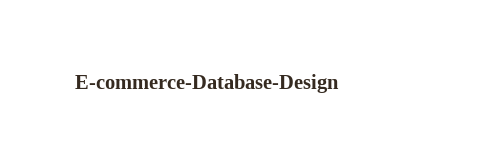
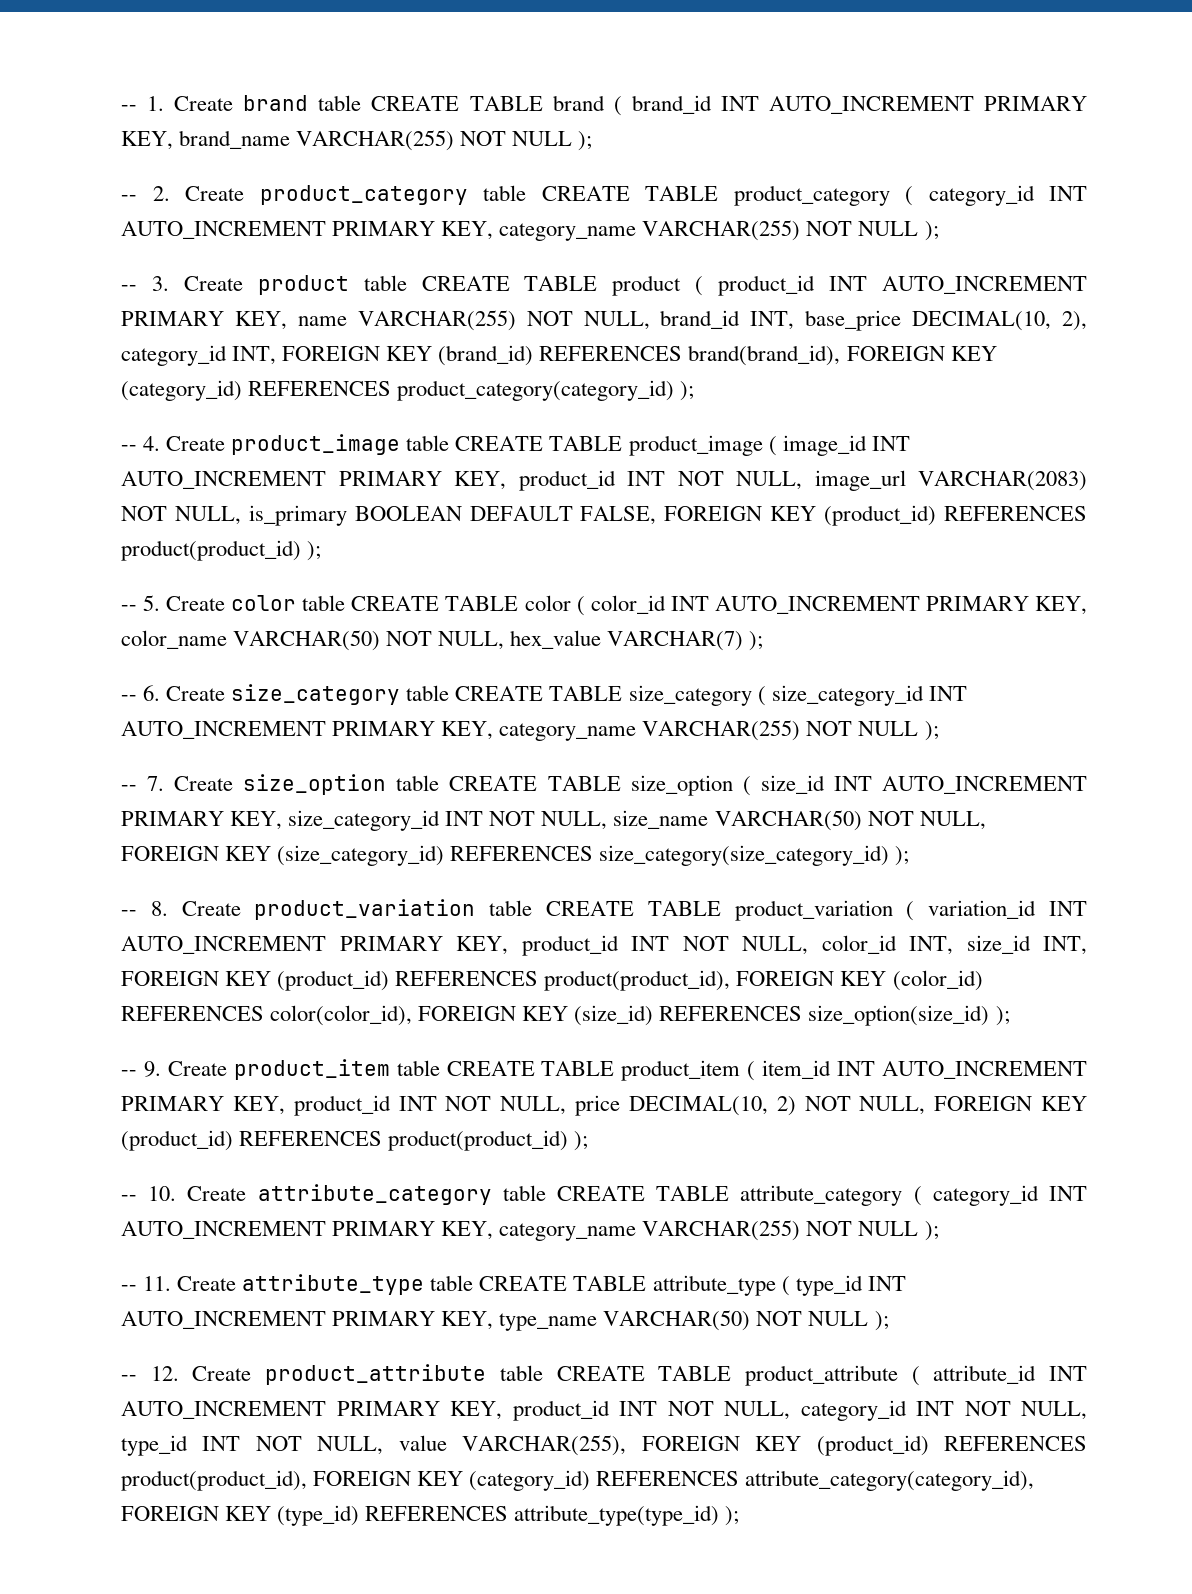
- E-commerce-Database-Design
+ -- 1. Create brand table CREATE TABLE brand ( brand_id INT AUTO_INCREMENT PRIMARY KEY, brand_name VARCHAR(255) NOT NULL );
+ -- 2. Create product_category table CREATE TABLE product_category ( category_id INT AUTO_INCREMENT PRIMARY KEY, category_name VARCHAR(255) NOT NULL );
+ -- 3. Create product table CREATE TABLE product ( product_id INT AUTO_INCREMENT PRIMARY KEY, name VARCHAR(255) NOT NULL, brand_id INT, base_price DECIMAL(10, 2), category_id INT, FOREIGN KEY (brand_id) REFERENCES brand(brand_id), FOREIGN KEY (category_id) REFERENCES product_category(category_id) );
+ -- 4. Create product_image table CREATE TABLE product_image ( image_id INT AUTO_INCREMENT PRIMARY KEY, product_id INT NOT NULL, image_url VARCHAR(2083) NOT NULL, is_primary BOOLEAN DEFAULT FALSE, FOREIGN KEY (product_id) REFERENCES product(product_id) );
+ -- 5. Create color table CREATE TABLE color ( color_id INT AUTO_INCREMENT PRIMARY KEY, color_name VARCHAR(50) NOT NULL, hex_value VARCHAR(7) );
+ -- 6. Create size_category table CREATE TABLE size_category ( size_category_id INT AUTO_INCREMENT PRIMARY KEY, category_name VARCHAR(255) NOT NULL );
+ -- 7. Create size_option table CREATE TABLE size_option ( size_id INT AUTO_INCREMENT PRIMARY KEY, size_category_id INT NOT NULL, size_name VARCHAR(50) NOT NULL, FOREIGN KEY (size_category_id) REFERENCES size_category(size_category_id) );
+ -- 8. Create product_variation table CREATE TABLE product_variation ( variation_id INT AUTO_INCREMENT PRIMARY KEY, product_id INT NOT NULL, color_id INT, size_id INT, FOREIGN KEY (product_id) REFERENCES product(product_id), FOREIGN KEY (color_id) REFERENCES color(color_id), FOREIGN KEY (size_id) REFERENCES size_option(size_id) );
+ -- 9. Create product_item table CREATE TABLE product_item ( item_id INT AUTO_INCREMENT PRIMARY KEY, product_id INT NOT NULL, price DECIMAL(10, 2) NOT NULL, FOREIGN KEY (product_id) REFERENCES product(product_id) );
+ -- 10. Create attribute_category table CREATE TABLE attribute_category ( category_id INT AUTO_INCREMENT PRIMARY KEY, category_name VARCHAR(255) NOT NULL );
+ -- 11. Create attribute_type table CREATE TABLE attribute_type ( type_id INT AUTO_INCREMENT PRIMARY KEY, type_name VARCHAR(50) NOT NULL );
+ -- 12. Create product_attribute table CREATE TABLE product_attribute ( attribute_id INT AUTO_INCREMENT PRIMARY KEY, product_id INT NOT NULL, category_id INT NOT NULL, type_id INT NOT NULL, value VARCHAR(255), FOREIGN KEY (product_id) REFERENCES product(product_id), FOREIGN KEY (category_id) REFERENCES attribute_category(category_id), FOREIGN KEY (type_id) REFERENCES attribute_type(type_id) );

